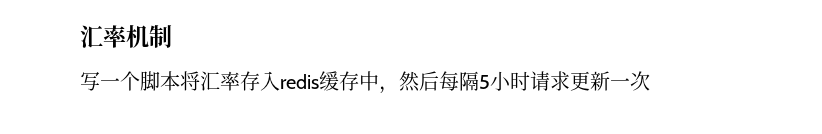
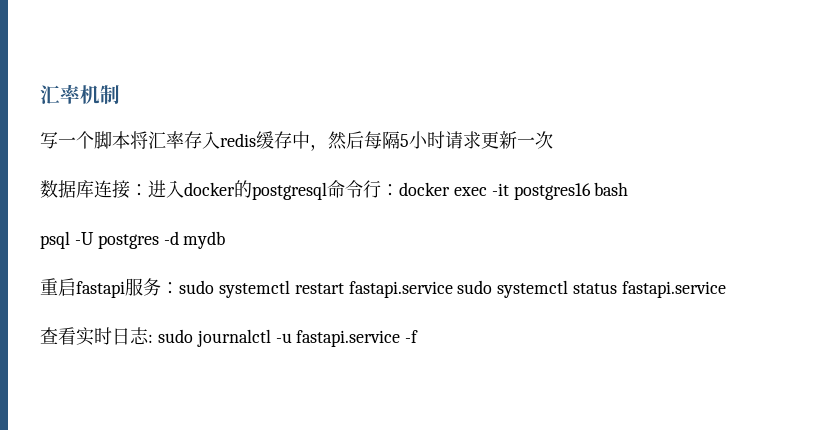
+ 数据库连接：进入docker的postgresql命令行：docker exec -it postgres16 bash
+ psql -U postgres -d mydb
+ 重启fastapi服务：sudo systemctl restart fastapi.service sudo systemctl status fastapi.service
+ 查看实时日志: sudo journalctl -u fastapi.service -f

